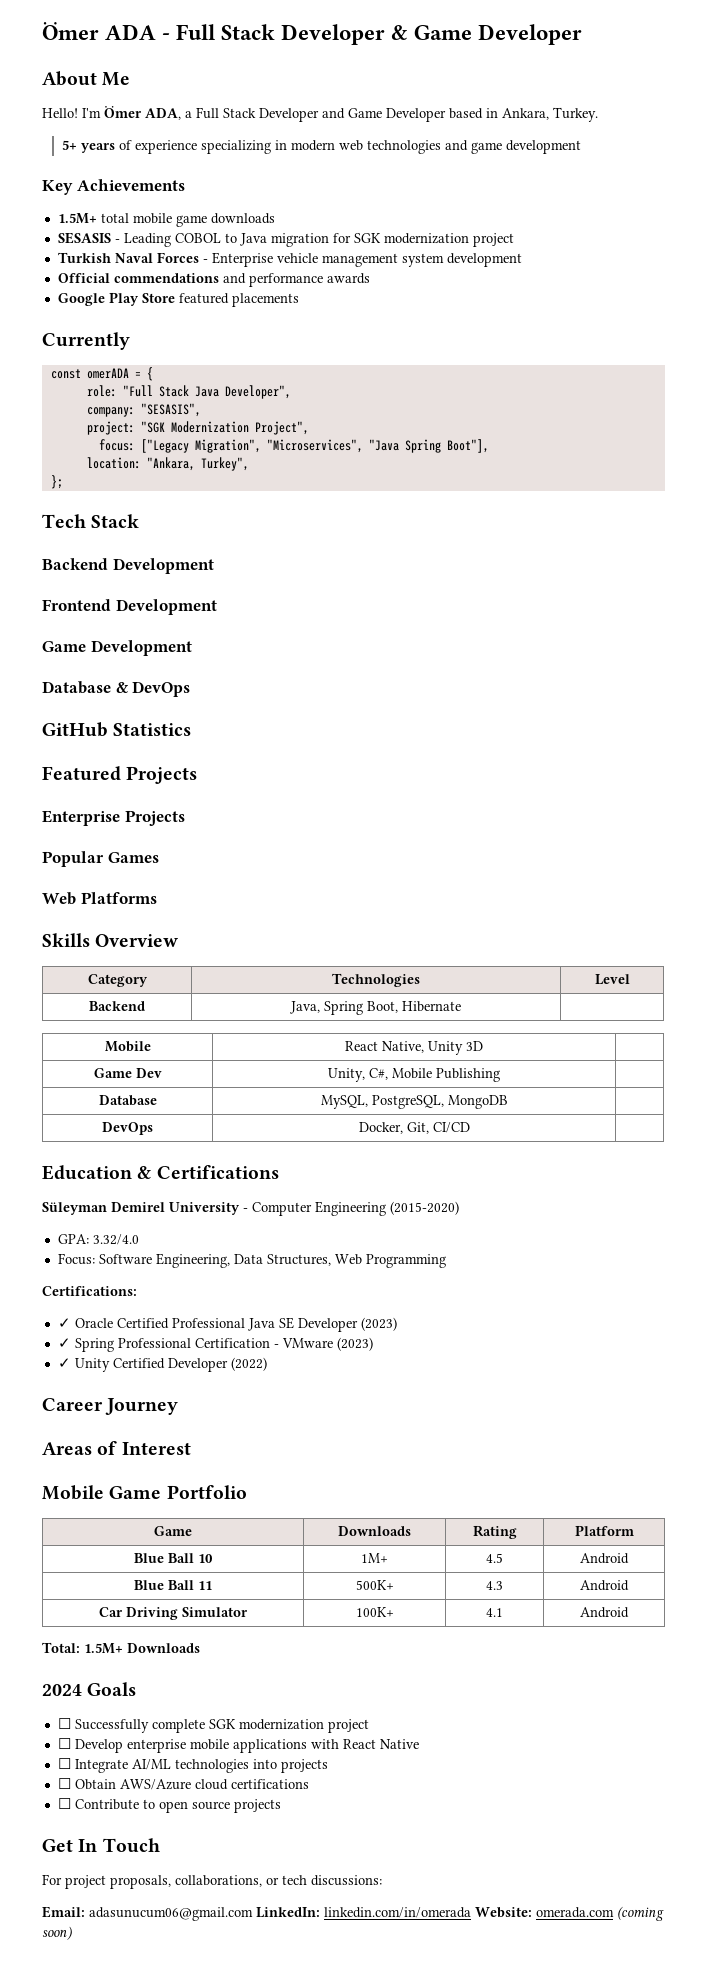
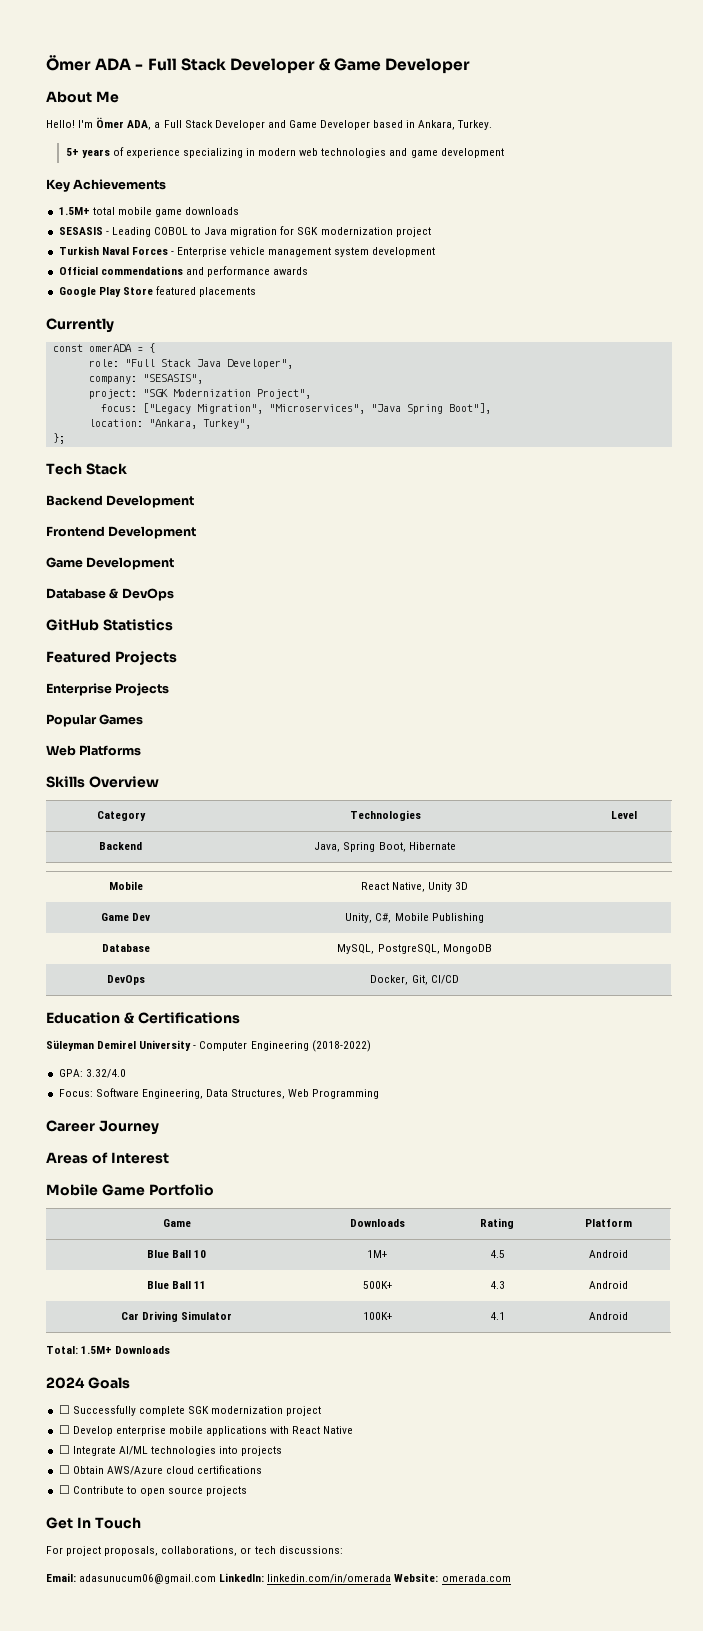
- Süleyman Demirel University - Computer Engineering (2015-2020)
+ Süleyman Demirel University - Computer Engineering (2018-2022)
- Certifications:
- ✓ Oracle Certified Professional Java SE Developer (2023)
- ✓ Spring Professional Certification - VMware (2023)
- ✓ Unity Certified Developer (2022)
- Email: adasunucum06@gmail.com LinkedIn: linkedin.com/in/omerada Website: omerada.com (coming soon)
+ Email: adasunucum06@gmail.com LinkedIn: linkedin.com/in/omerada Website: omerada.com

